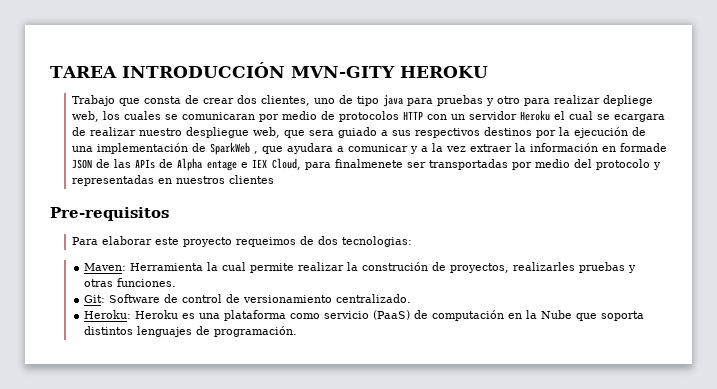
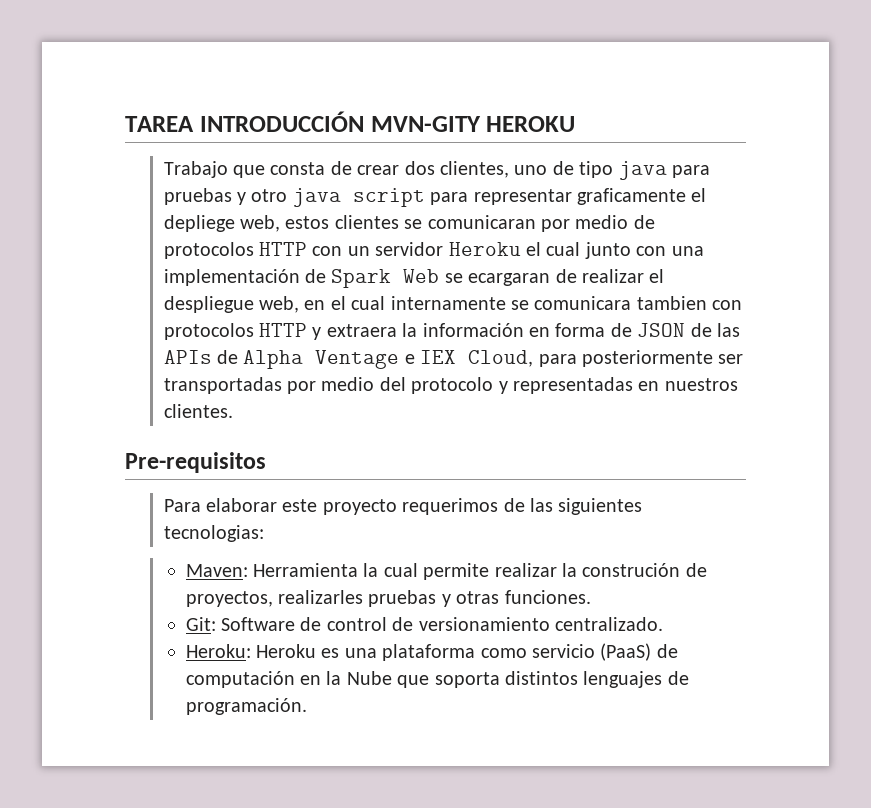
- Trabajo que consta de crear dos clientes, uno de tipo java para pruebas y otro para realizar depliege web, los cuales se comunicaran por medio de protocolos HTTP con un servidor Heroku el cual se ecargara de realizar nuestro despliegue web, que sera guiado a sus respectivos destinos por la ejecución de una implementación de SparkWeb , que ayudara a comunicar y a la vez extraer la información en formade JSON de las APIs de Alpha entage e IEX Cloud, para finalmenete ser transportadas por medio del protocolo y representadas en nuestros clientes
+ Trabajo que consta de crear dos clientes, uno de tipo java para pruebas y otro java script para representar graficamente el depliege web, estos clientes se comunicaran por medio de protocolos HTTP con un servidor Heroku el cual junto con una implementación de Spark Web se ecargaran de realizar el despliegue web, en el cual internamente se comunicara tambien con protocolos HTTP y extraera la información en forma de JSON de las APIs de Alpha Ventage e IEX Cloud, para posteriormente ser transportadas por medio del protocolo y representadas en nuestros clientes.
- Para elaborar este proyecto requeimos de dos tecnologias:
+ Para elaborar este proyecto requerimos de las siguientes tecnologias:

